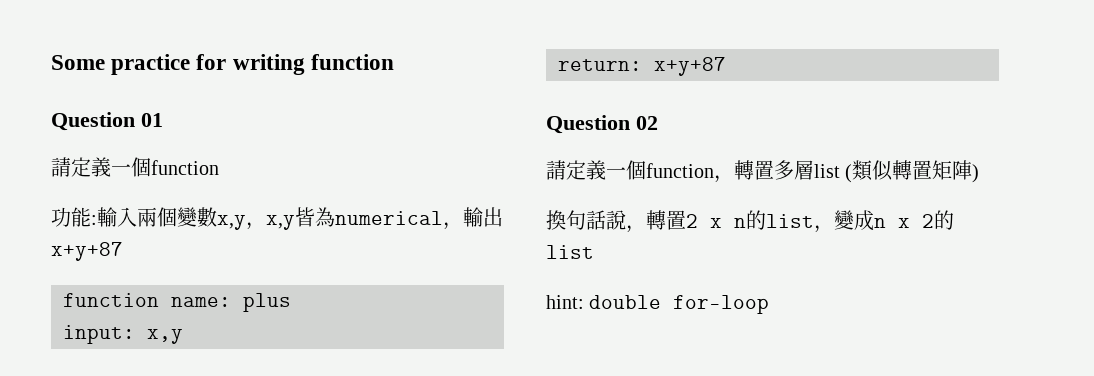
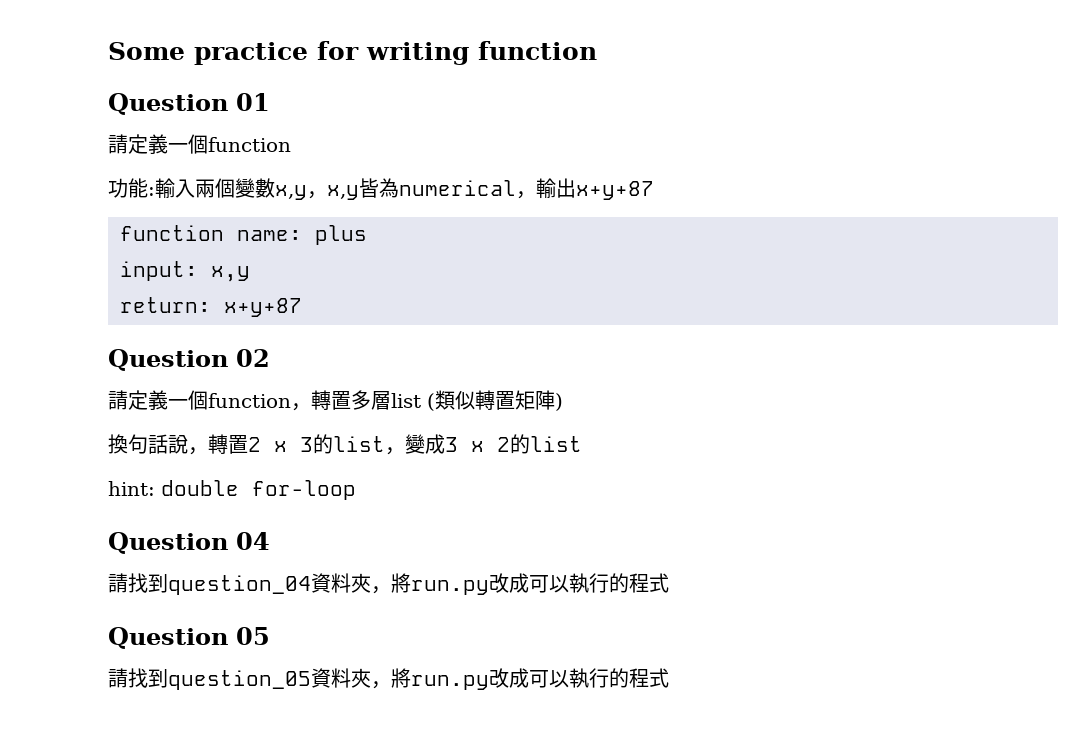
- 換句話說，轉置2 x n的list，變成n x 2的list
+ 換句話說，轉置2 x 3的list，變成3 x 2的list
+ Question 04
+ 請找到question_04資料夾，將run.py改成可以執行的程式
+ Question 05
+ 請找到question_05資料夾，將run.py改成可以執行的程式

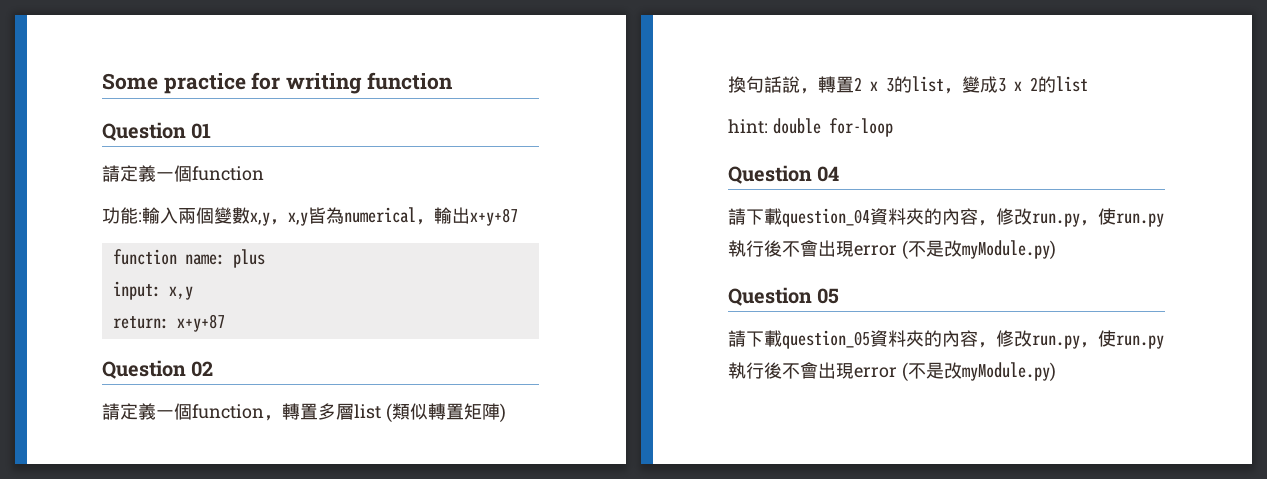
- 請找到question_04資料夾，將run.py改成可以執行的程式
+ 請下載question_04資料夾的內容，修改run.py，使run.py執行後不會出現error (不是改myModule.py)
- 請找到question_05資料夾，將run.py改成可以執行的程式
+ 請下載question_05資料夾的內容，修改run.py，使run.py執行後不會出現error (不是改myModule.py)

